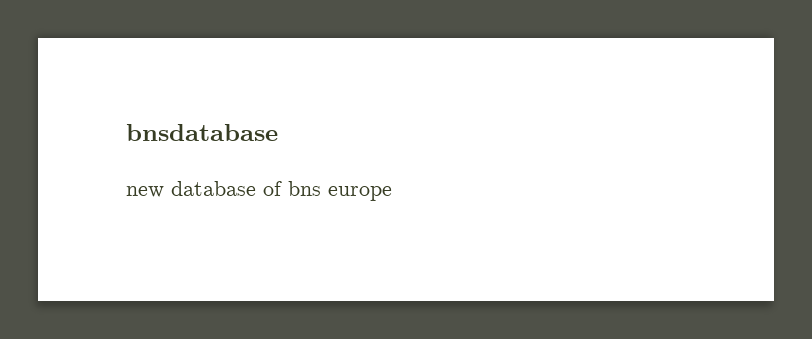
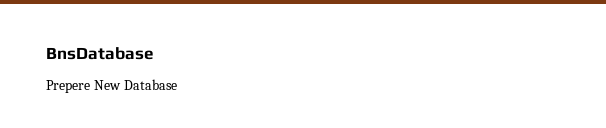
- bnsdatabase
- new database of bns europe
+ BnsDatabase
+ Prepere New Database

